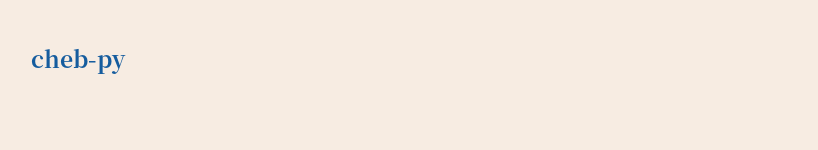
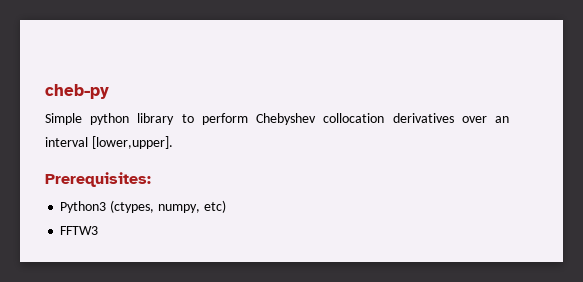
+ Simple python library to perform Chebyshev collocation derivatives over an interval [lower,upper].
+ Prerequisites:
+ Python3 (ctypes, numpy, etc)
+ FFTW3

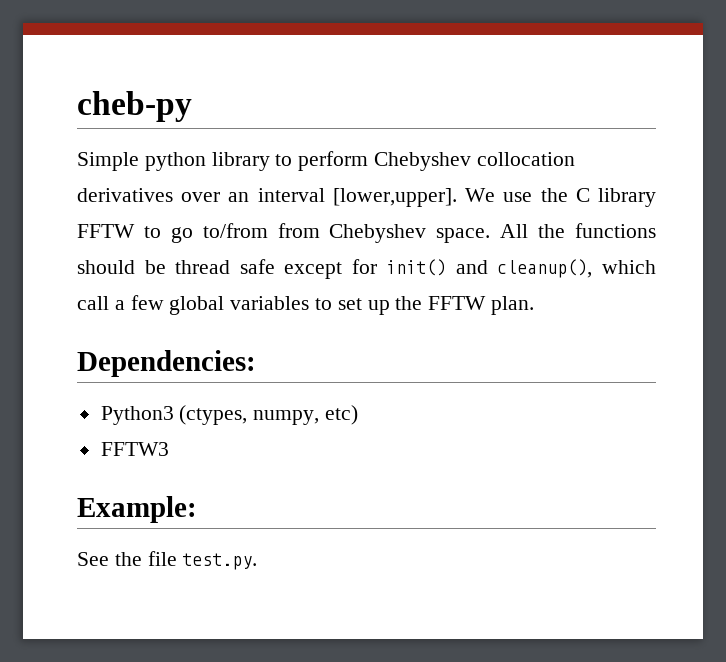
- Simple python library to perform Chebyshev collocation derivatives over an interval [lower,upper].
- Prerequisites:
+ Simple python library to perform Chebyshev collocation derivatives over an interval [lower,upper]. We use the C library FFTW to go to/from from Chebyshev space. All the functions should be thread safe except for init() and cleanup(), which call a few global variables to set up the FFTW plan.
+ Dependencies:
+ Example:
+ See the file test.py.

